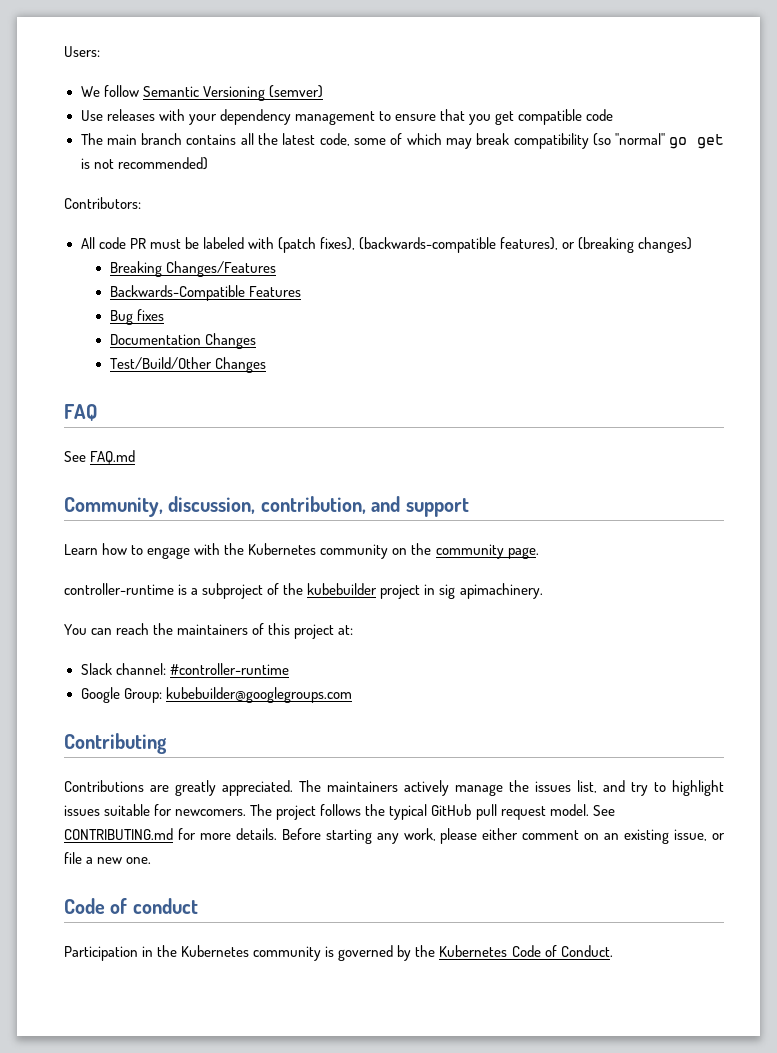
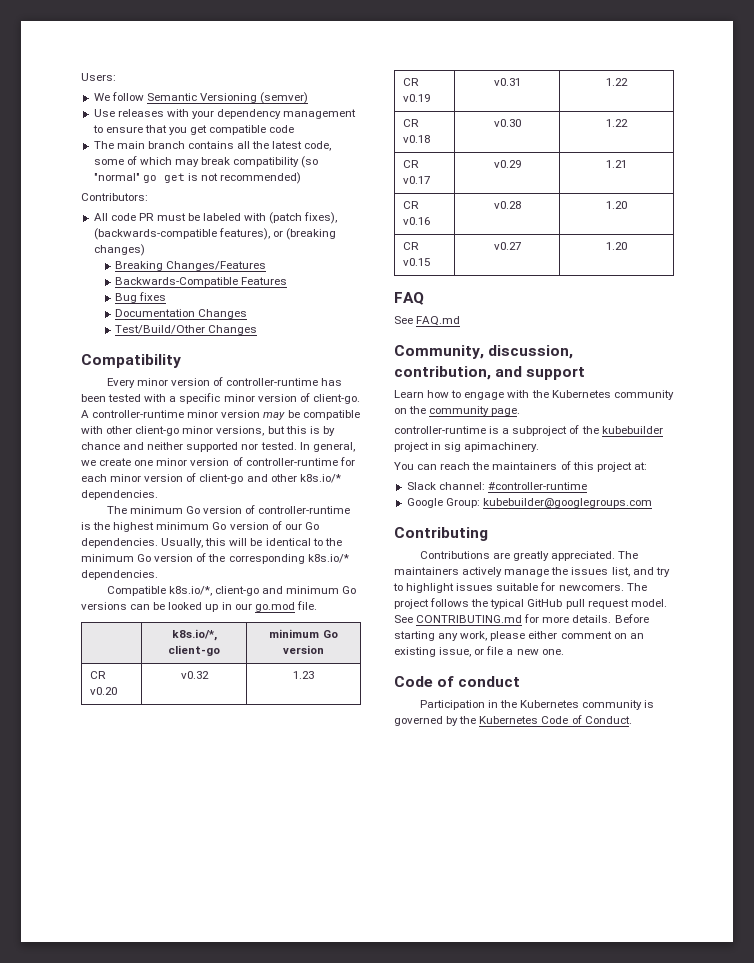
+ Compatibility
+ Every minor version of controller-runtime has been tested with a specific minor version of client-go. A controller-runtime minor version may be compatible with other client-go minor versions, but this is by chance and neither supported nor tested. In general, we create one minor version of controller-runtime for each minor version of client-go and other k8s.io/* dependencies.
+ The minimum Go version of controller-runtime is the highest minimum Go version of our Go dependencies. Usually, this will be identical to the minimum Go version of the corresponding k8s.io/* dependencies.
+ Compatible k8s.io/*, client-go and minimum Go versions can be looked up in our go.mod file.
+ | k8s.io/*, client-go | minimum Go version
+ CR v0.20 | v0.32 | 1.23
+ CR v0.19 | v0.31 | 1.22
+ CR v0.18 | v0.30 | 1.22
+ CR v0.17 | v0.29 | 1.21
+ CR v0.16 | v0.28 | 1.20
+ CR v0.15 | v0.27 | 1.20

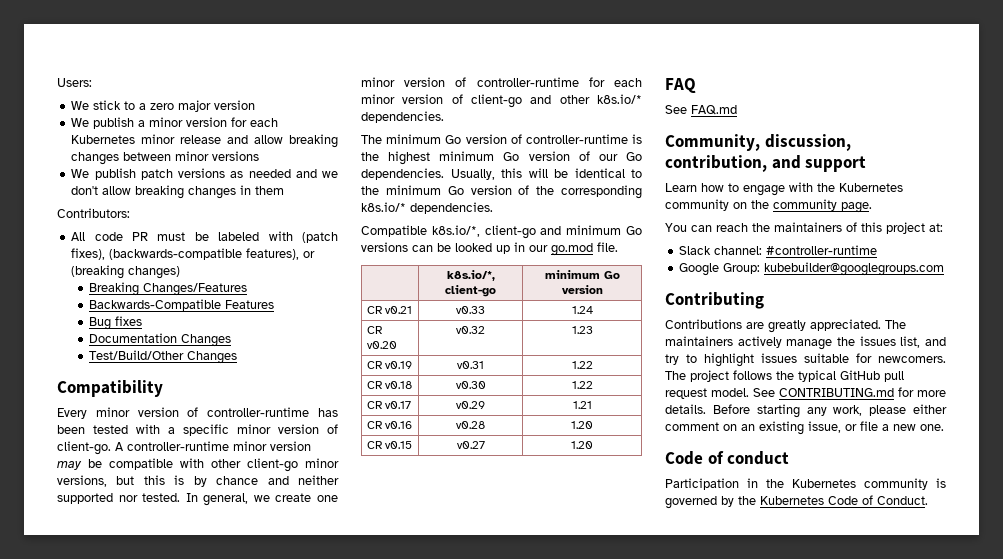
- We follow Semantic Versioning (semver)
- Use releases with your dependency management to ensure that you get compatible code
- The main branch contains all the latest code, some of which may break compatibility (so "normal" go get is not recommended)
+ We stick to a zero major version
+ We publish a minor version for each Kubernetes minor release and allow breaking changes between minor versions
+ We publish patch versions as needed and we don't allow breaking changes in them
+ CR v0.21 | v0.33 | 1.24
- controller-runtime is a subproject of the kubebuilder project in sig apimachinery.

